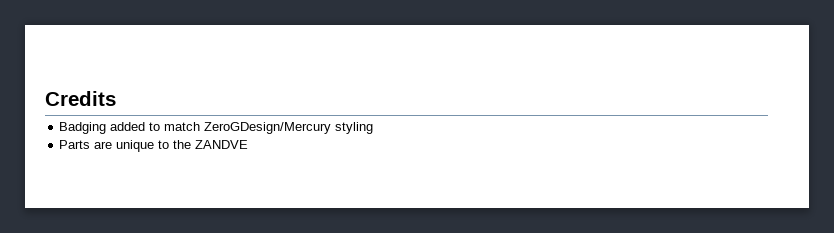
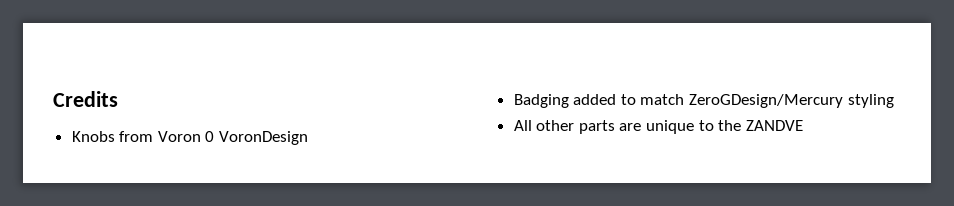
+ Knobs from Voron 0 VoronDesign
- Parts are unique to the ZANDVE
+ All other parts are unique to the ZANDVE

